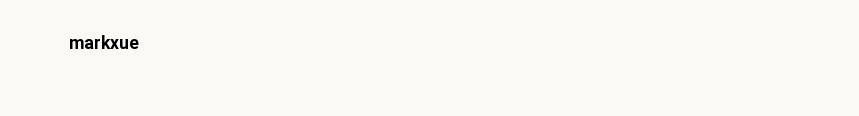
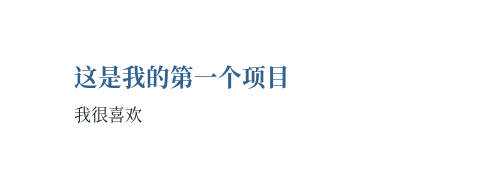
- markxue
+ 这是我的第一个项目
+ 我很喜欢

